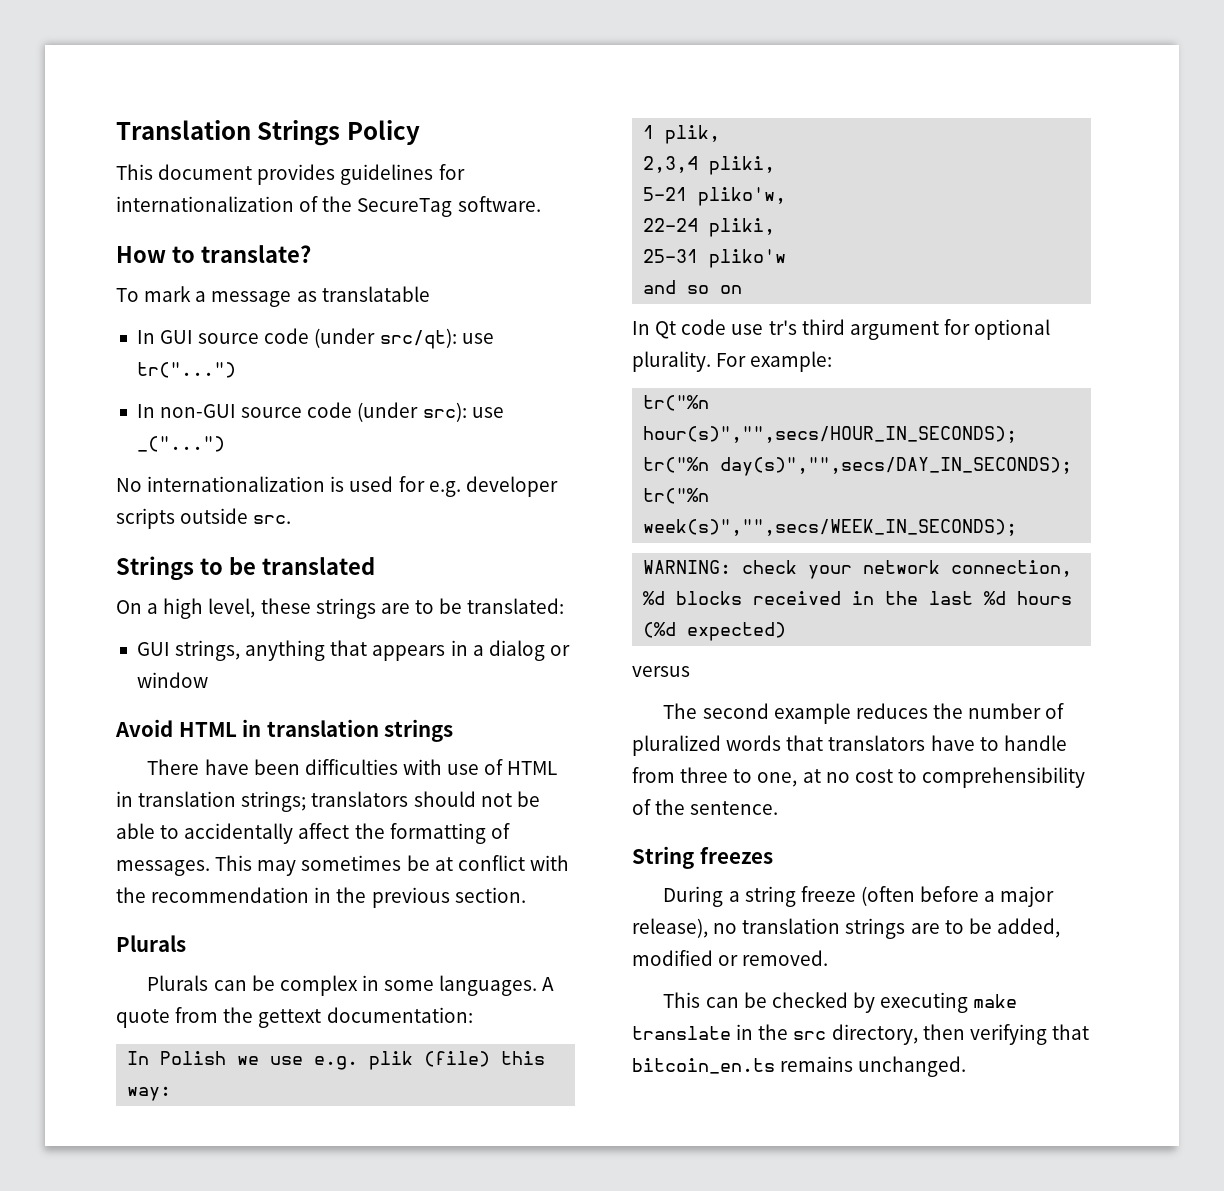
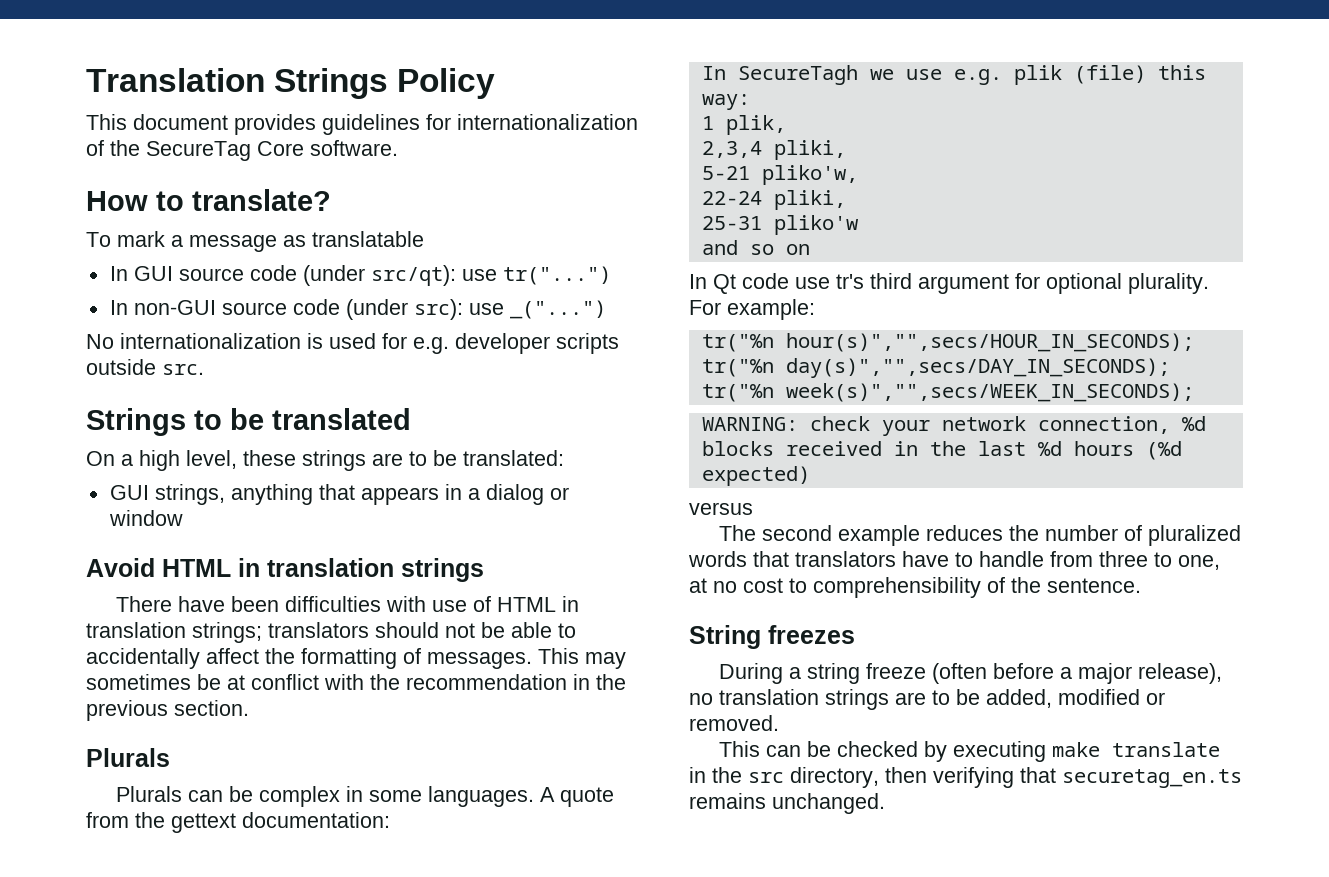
- This document provides guidelines for internationalization of the SecureTag software.
+ This document provides guidelines for internationalization of the SecureTag Core software.
- In Polish we use e.g. plik (file) this way:
+ In SecureTagh we use e.g. plik (file) this way:
- This can be checked by executing make translate in the src directory, then verifying that bitcoin_en.ts remains unchanged.
+ This can be checked by executing make translate in the src directory, then verifying that securetag_en.ts remains unchanged.

